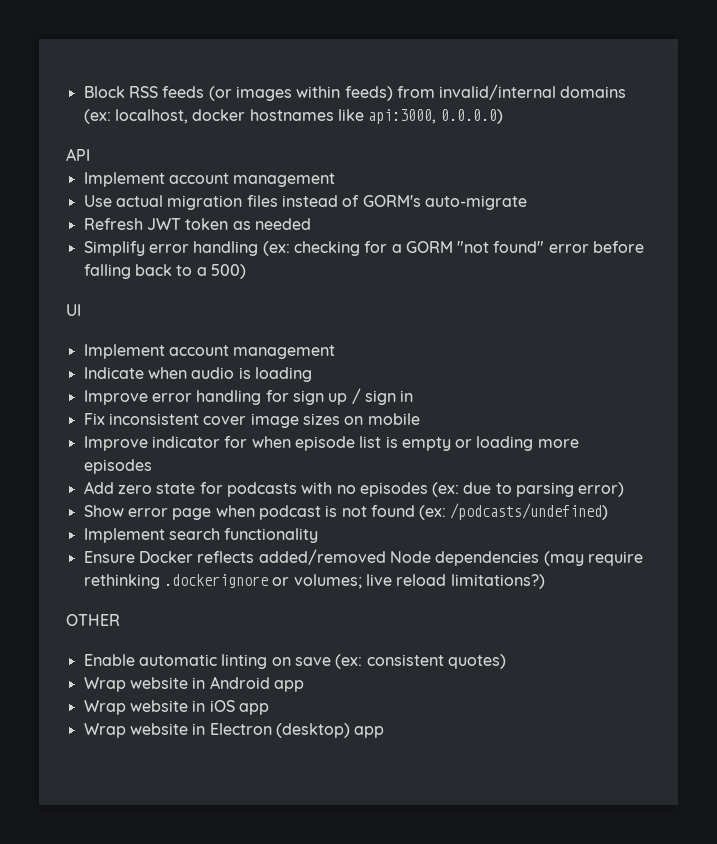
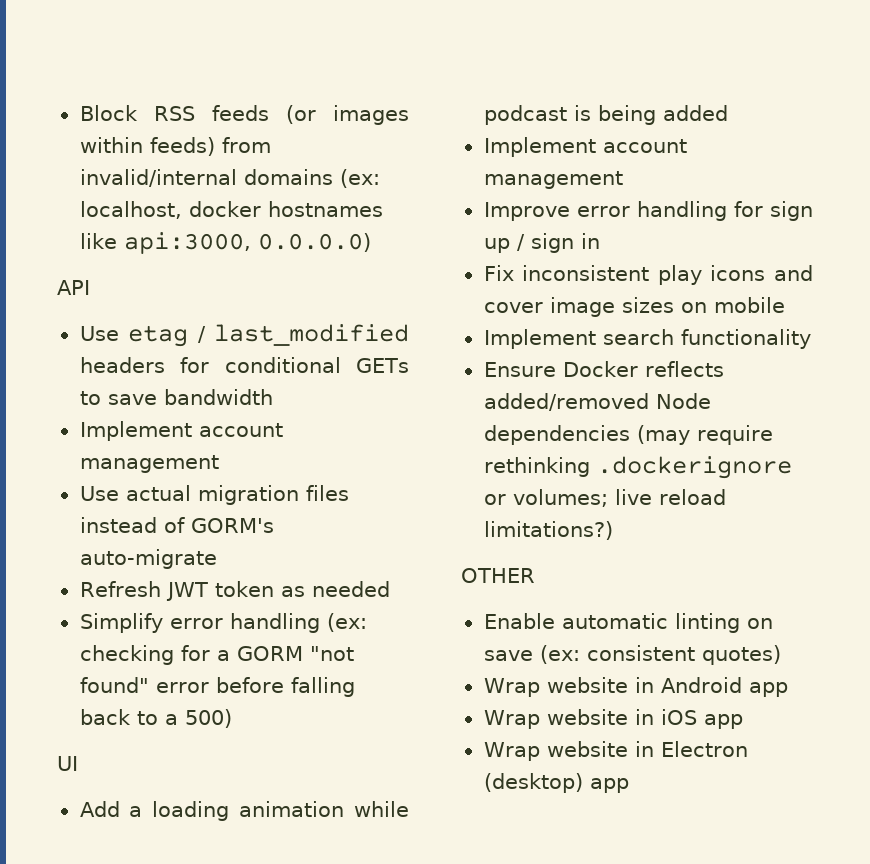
+ Use etag / last_modified headers for conditional GETs to save bandwidth
  UI
+ Add a loading animation while podcast is being added
  Implement account management
- Indicate when audio is loading
- Fix inconsistent cover image sizes on mobile
+ Fix inconsistent play icons and cover image sizes on mobile
- Improve indicator for when episode list is empty or loading more episodes
- Add zero state for podcasts with no episodes (ex: due to parsing error)
- Show error page when podcast is not found (ex: /podcasts/undefined)

